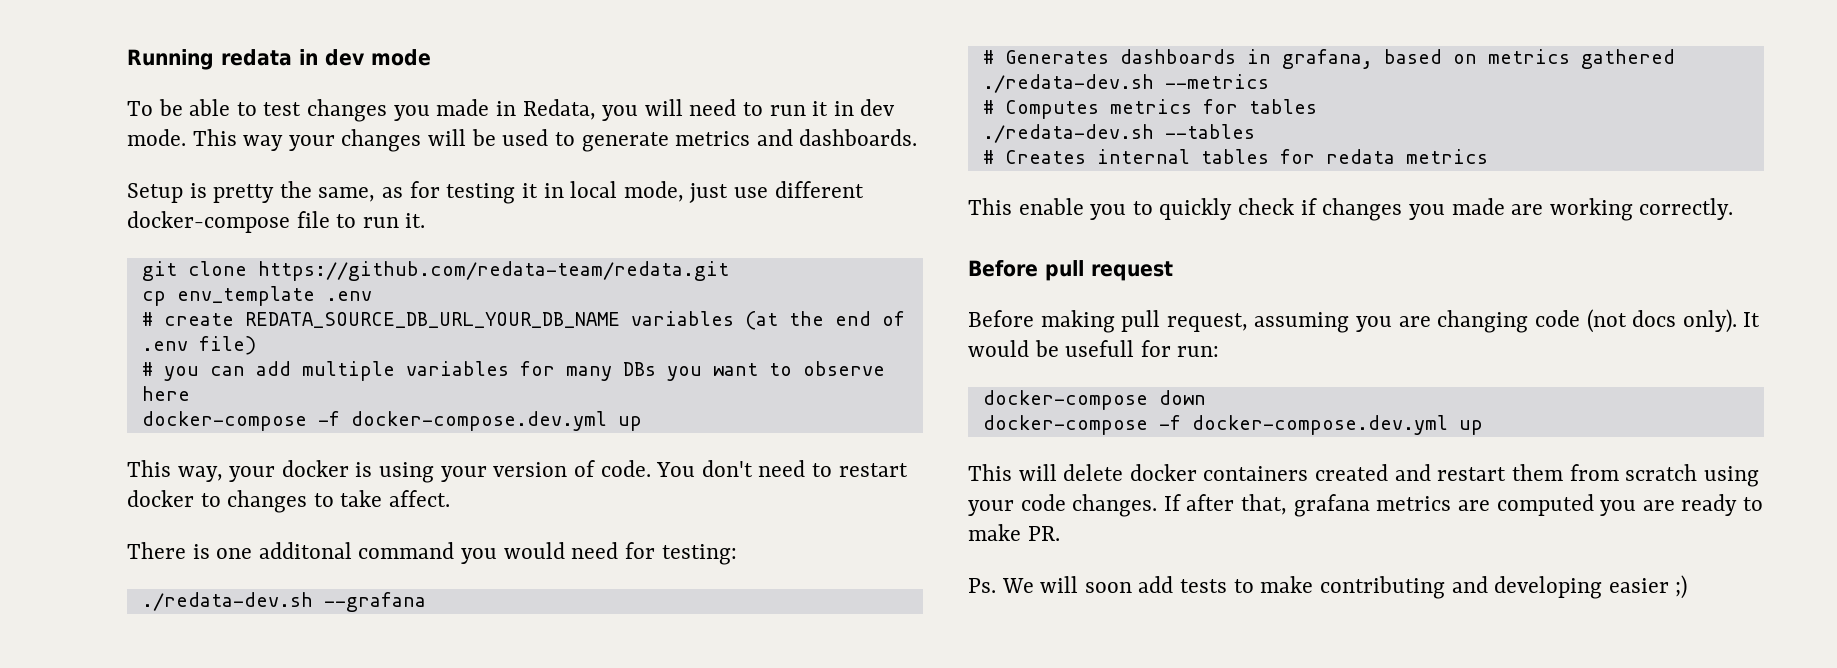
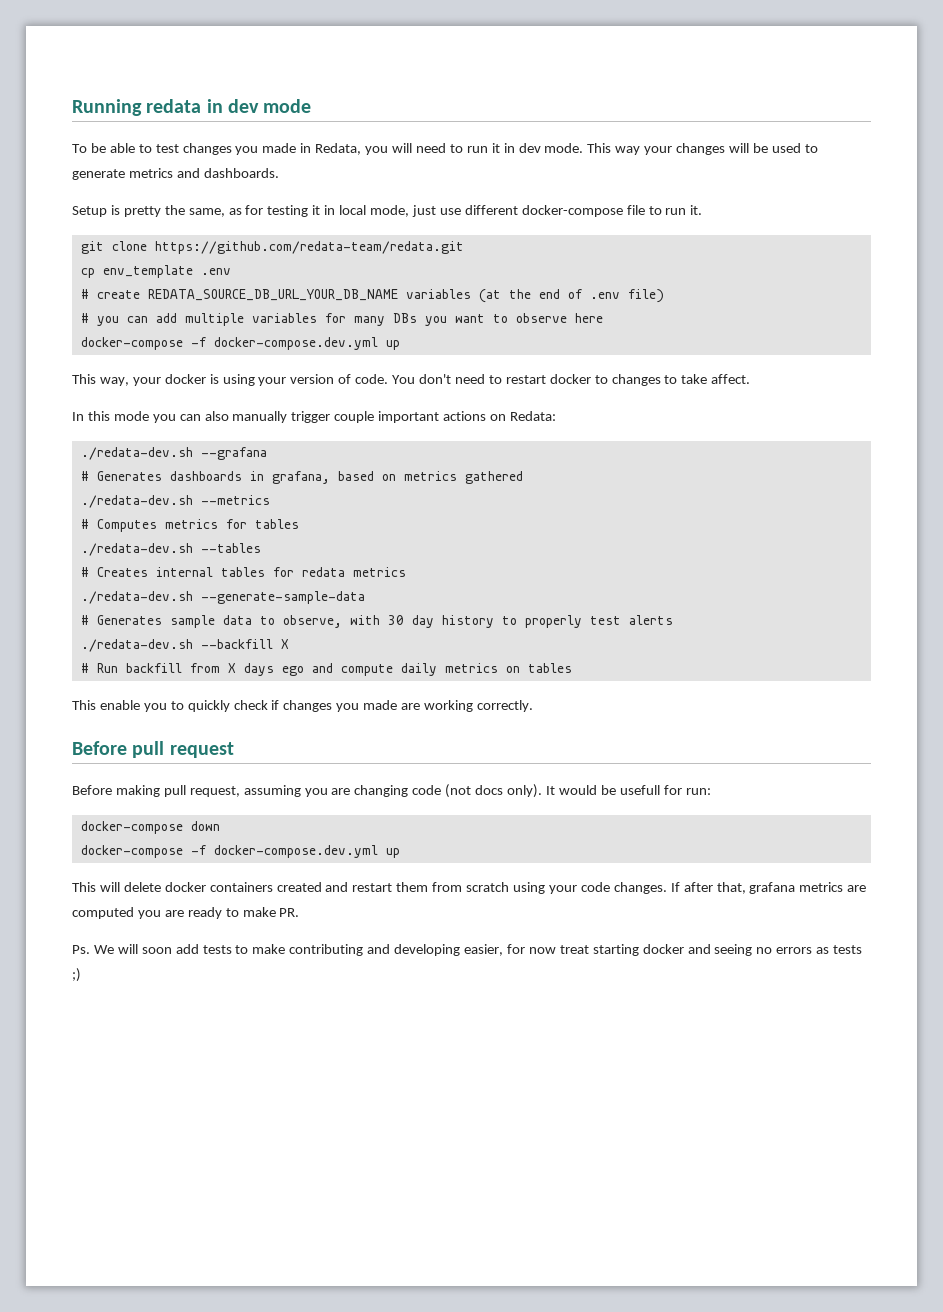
- There is one additonal command you would need for testing:
+ In this mode you can also manually trigger couple important actions on Redata:
+ ./redata-dev.sh --generate-sample-data
+ # Generates sample data to observe, with 30 day history to properly test alerts
+ ./redata-dev.sh --backfill X
+ # Run backfill from X days ego and compute daily metrics on tables
- Ps. We will soon add tests to make contributing and developing easier ;)
+ Ps. We will soon add tests to make contributing and developing easier, for now treat starting docker and seeing no errors as tests ;)

